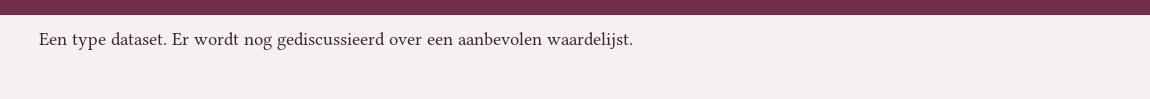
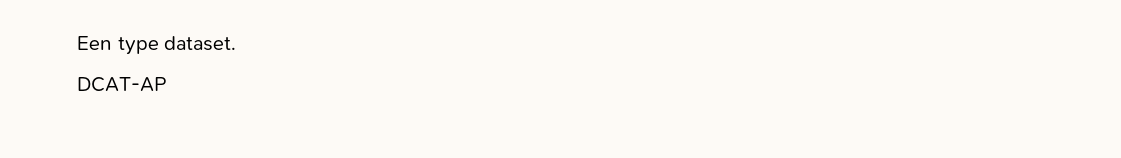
- Een type dataset. Er wordt nog gediscussieerd over een aanbevolen waardelijst.
+ Een type dataset.
+ DCAT-AP

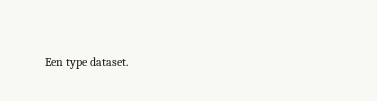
- DCAT-AP

